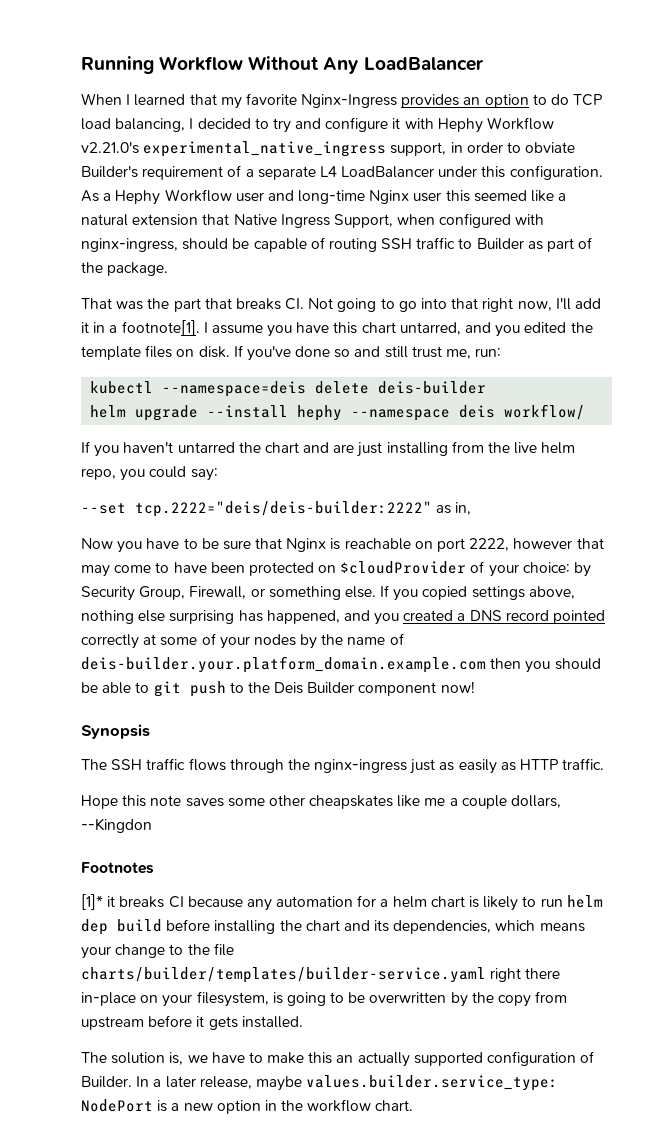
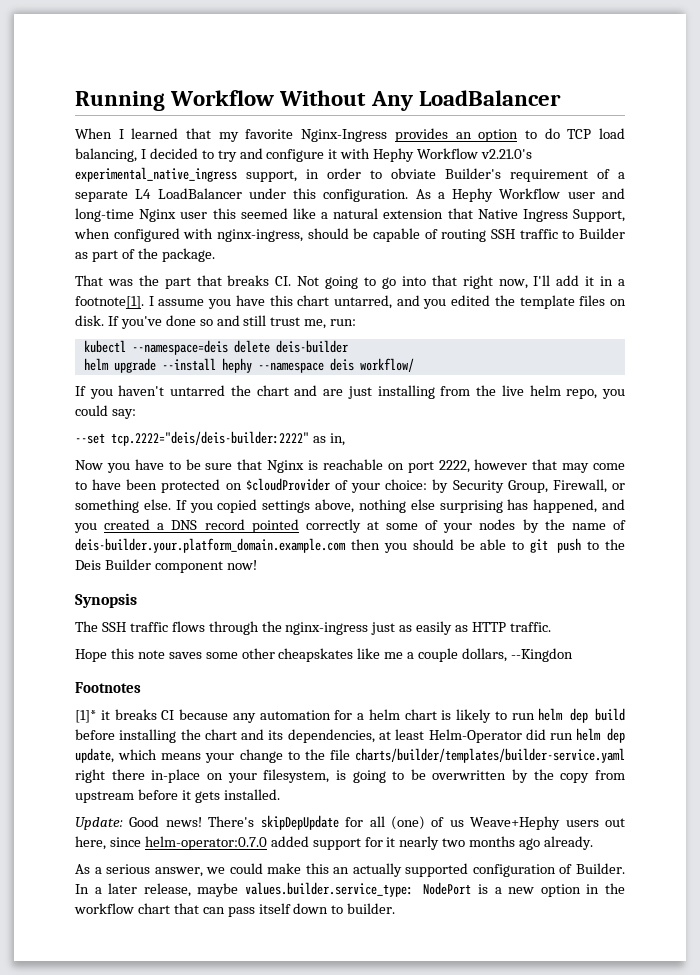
- [1]* it breaks CI because any automation for a helm chart is likely to run helm dep build before installing the chart and its dependencies, which means your change to the file charts/builder/templates/builder-service.yaml right there in-place on your filesystem, is going to be overwritten by the copy from upstream before it gets installed.
+ [1]* it breaks CI because any automation for a helm chart is likely to run helm dep build before installing the chart and its dependencies, at least Helm-Operator did run helm dep update, which means your change to the file charts/builder/templates/builder-service.yaml right there in-place on your filesystem, is going to be overwritten by the copy from upstream before it gets installed.
- The solution is, we have to make this an actually supported configuration of Builder.
+ Update: Good news! There's skipDepUpdate for all (one) of us Weave+Hephy users out here, since helm-operator:0.7.0 added support for it nearly two months ago already.
+ As a serious answer, we could make this an actually supported configuration of Builder.
- In a later release, maybe values.builder.service_type: NodePort is a new option in the workflow chart.
+ In a later release, maybe values.builder.service_type: NodePort is a new option in the workflow chart that can pass itself down to builder.

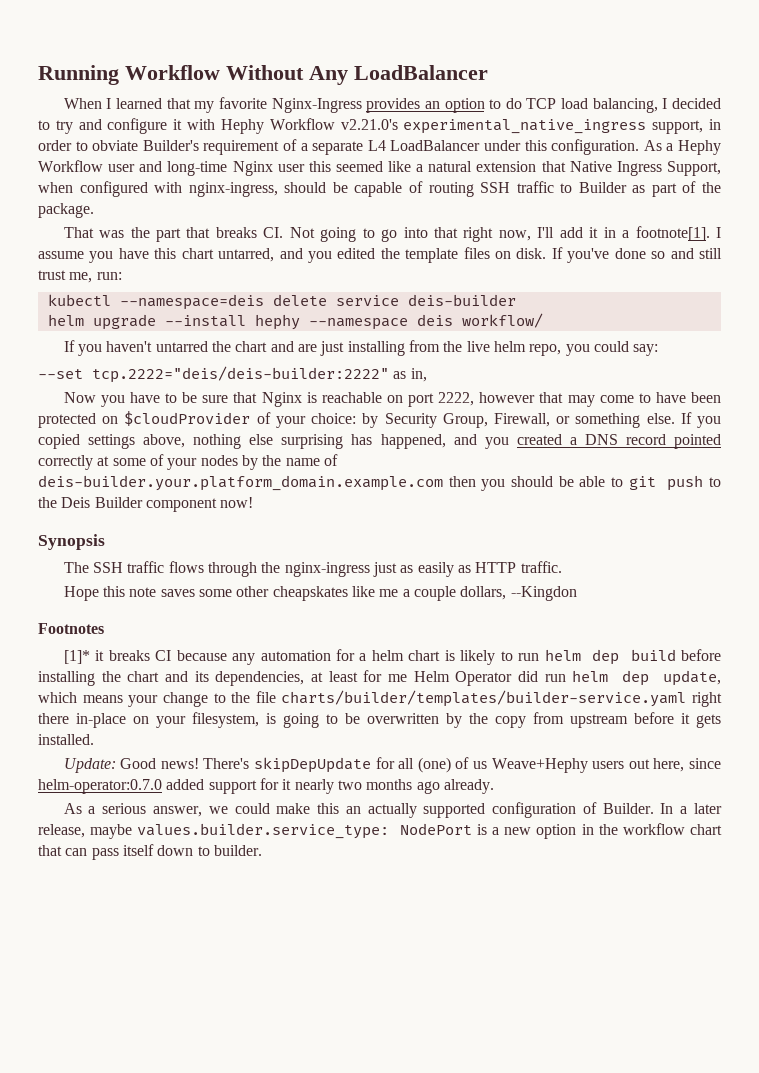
- kubectl --namespace=deis delete deis-builder
+ kubectl --namespace=deis delete service deis-builder
- [1]* it breaks CI because any automation for a helm chart is likely to run helm dep build before installing the chart and its dependencies, at least Helm-Operator did run helm dep update, which means your change to the file charts/builder/templates/builder-service.yaml right there in-place on your filesystem, is going to be overwritten by the copy from upstream before it gets installed.
+ [1]* it breaks CI because any automation for a helm chart is likely to run helm dep build before installing the chart and its dependencies, at least for me Helm Operator did run helm dep update, which means your change to the file charts/builder/templates/builder-service.yaml right there in-place on your filesystem, is going to be overwritten by the copy from upstream before it gets installed.

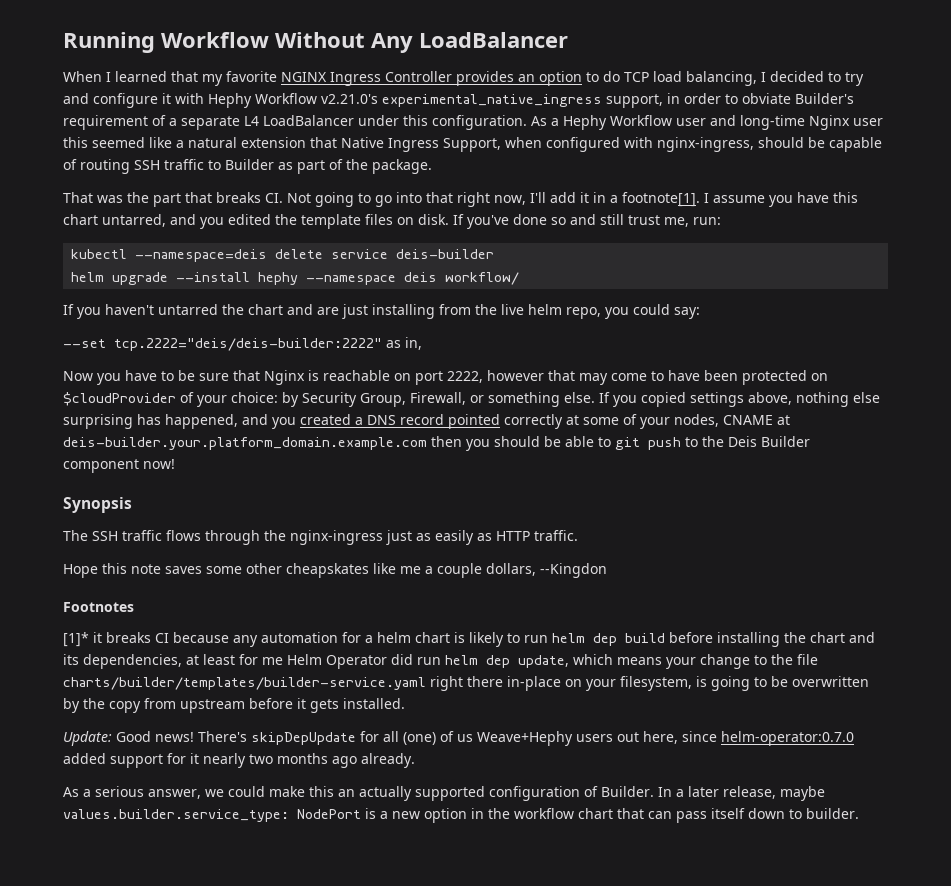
- When I learned that my favorite Nginx-Ingress provides an option to do TCP load balancing, I decided to try and configure it with Hephy Workflow v2.21.0's experimental_native_ingress support, in order to obviate Builder's requirement of a separate L4 LoadBalancer under this configuration.
+ When I learned that my favorite NGINX Ingress Controller provides an option to do TCP load balancing, I decided to try and configure it with Hephy Workflow v2.21.0's experimental_native_ingress support, in order to obviate Builder's requirement of a separate L4 LoadBalancer under this configuration.
- If you copied settings above, nothing else surprising has happened, and you created a DNS record pointed correctly at some of your nodes by the name of deis-builder.your.platform_domain.example.com then you should be able to git push to the Deis Builder component now!
+ If you copied settings above, nothing else surprising has happened, and you created a DNS record pointed correctly at some of your nodes, CNAME at deis-builder.your.platform_domain.example.com then you should be able to git push to the Deis Builder component now!

